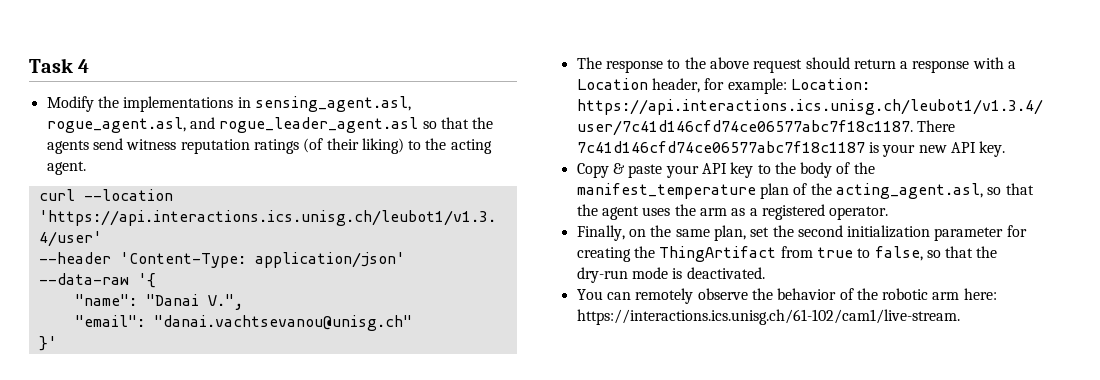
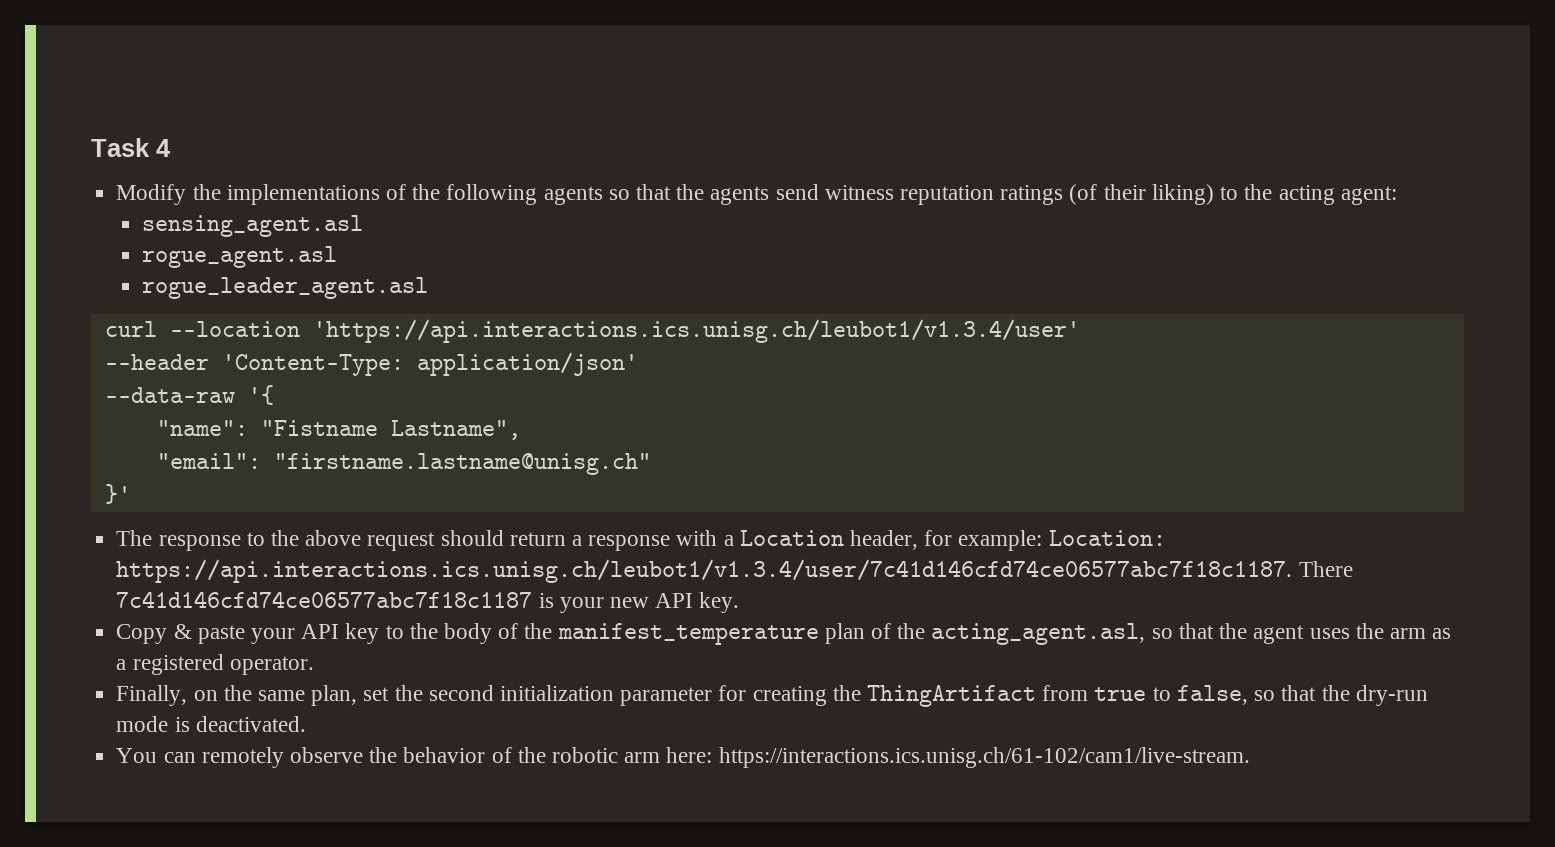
- Modify the implementations in sensing_agent.asl, rogue_agent.asl, and rogue_leader_agent.asl so that the agents send witness reputation ratings (of their liking) to the acting agent.
+ Modify the implementations of the following agents so that the agents send witness reputation ratings (of their liking) to the acting agent:
+ sensing_agent.asl
+ rogue_agent.asl
+ rogue_leader_agent.asl
- "name": "Danai V.",
+ "name": "Fistname Lastname",
- "email": "danai.vachtsevanou@unisg.ch"
+ "email": "firstname.lastname@unisg.ch"

